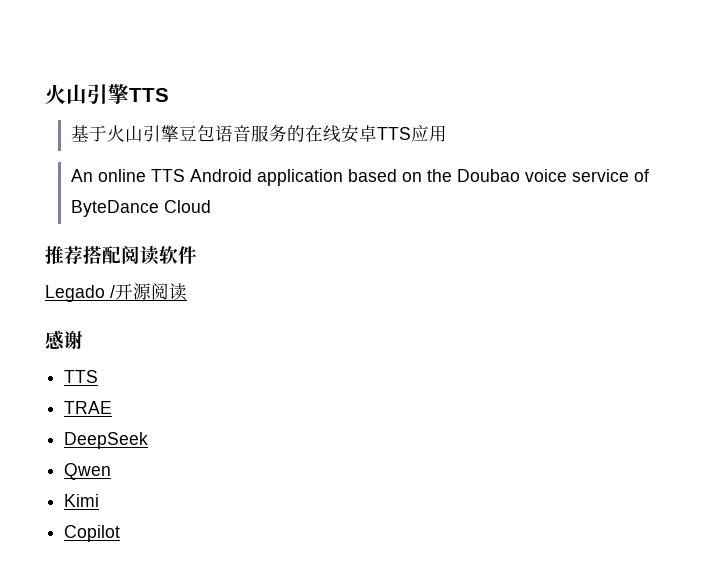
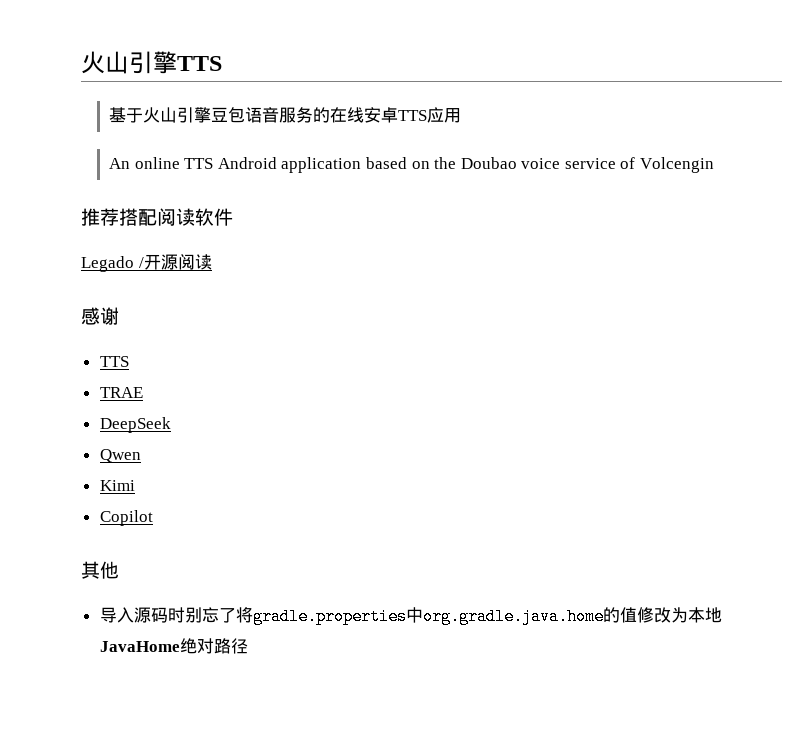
- An online TTS Android application based on the Doubao voice service of ByteDance Cloud
+ An online TTS Android application based on the Doubao voice service of Volcengin
+ 其他
+ 导入源码时别忘了将gradle.properties中org.gradle.java.home的值修改为本地JavaHome绝对路径

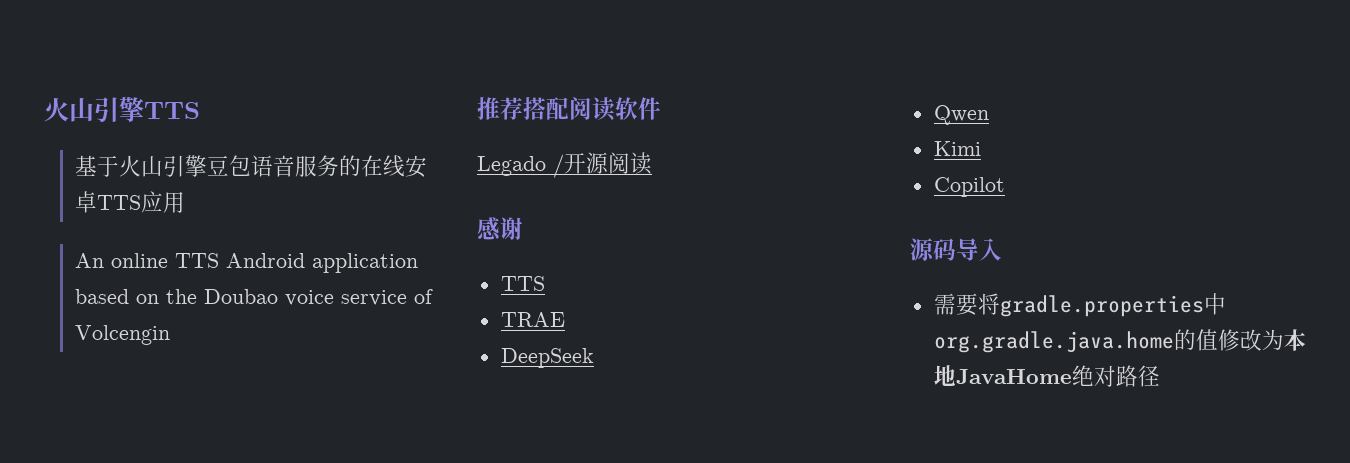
- 其他
- 导入源码时别忘了将gradle.properties中org.gradle.java.home的值修改为本地JavaHome绝对路径
+ 源码导入
+ 需要将gradle.properties中org.gradle.java.home的值修改为本地JavaHome绝对路径

